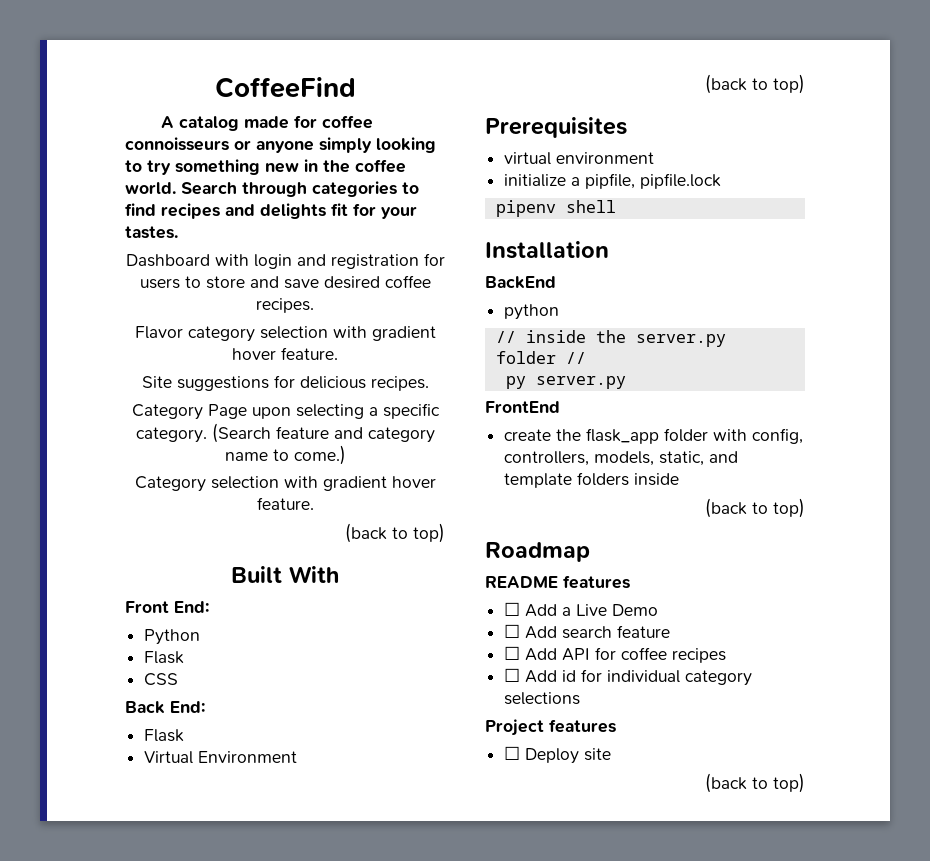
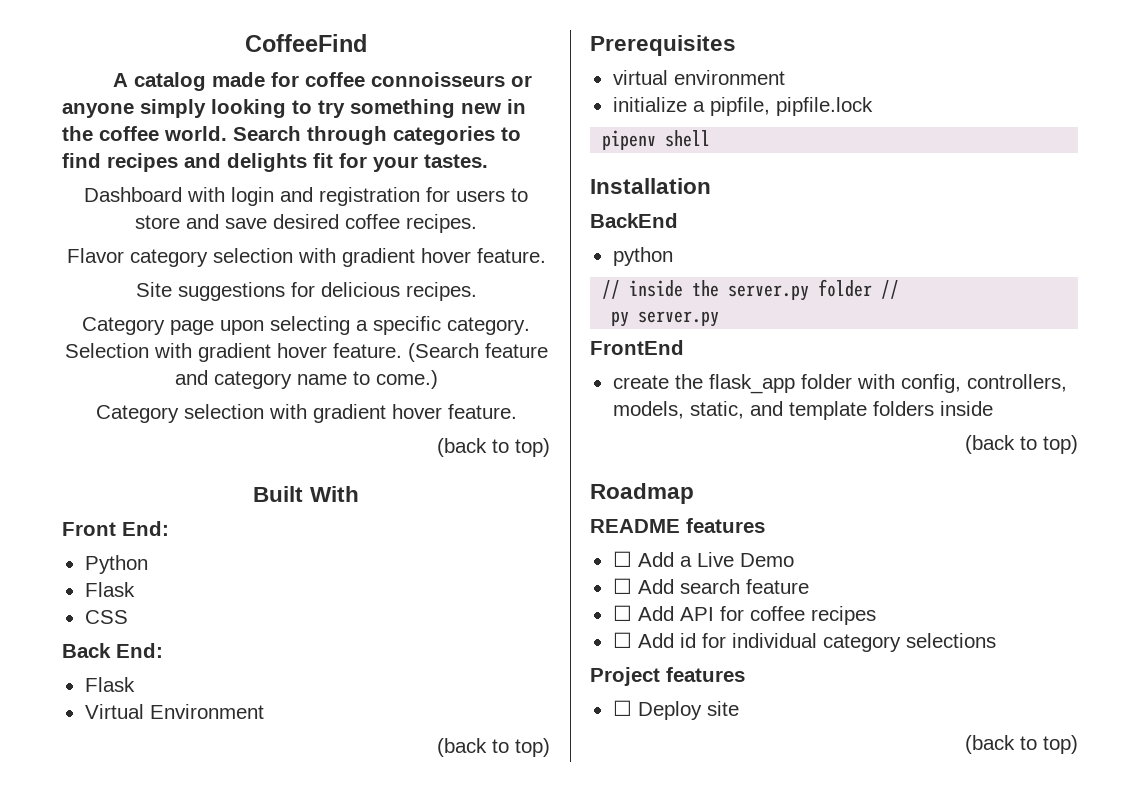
- Category Page upon selecting a specific category.
+ Category page upon selecting a specific category.
+ Selection with gradient hover feature.

